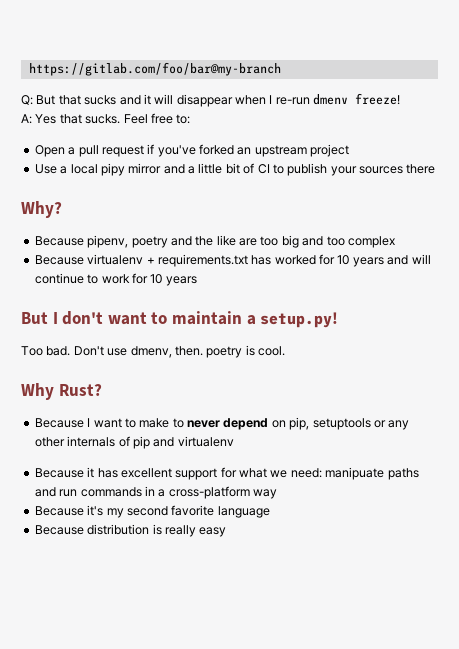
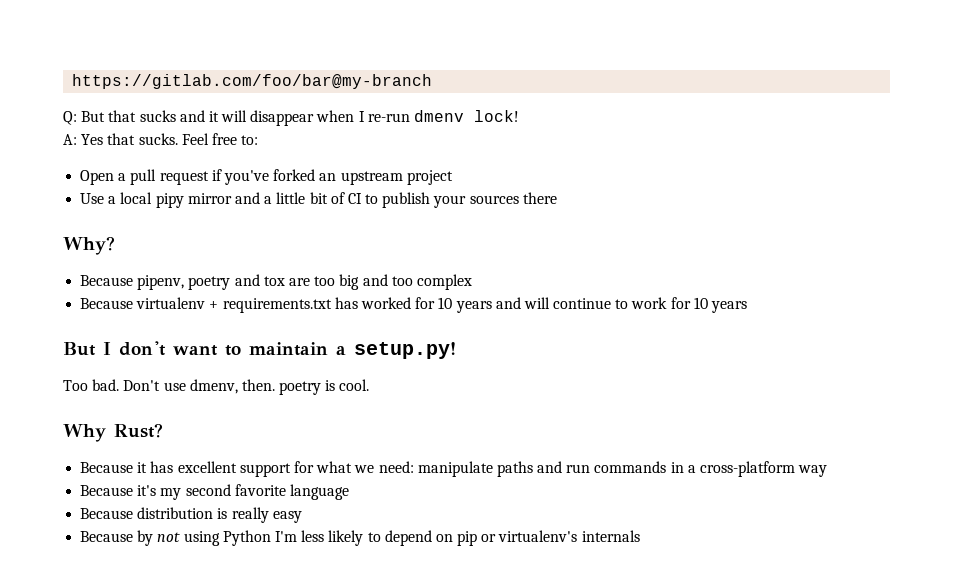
- Q: But that sucks and it will disappear when I re-run dmenv freeze!
+ Q: But that sucks and it will disappear when I re-run dmenv lock!
- Because pipenv, poetry and the like are too big and too complex
+ Because pipenv, poetry and tox are too big and too complex
- Because I want to make to never depend on pip, setuptools or any other internals of pip and virtualenv
- Because it has excellent support for what we need: manipuate paths and run commands in a cross-platform way
+ Because it has excellent support for what we need: manipulate paths and run commands in a cross-platform way
+ Because by not using Python I'm less likely to depend on pip or virtualenv's internals

